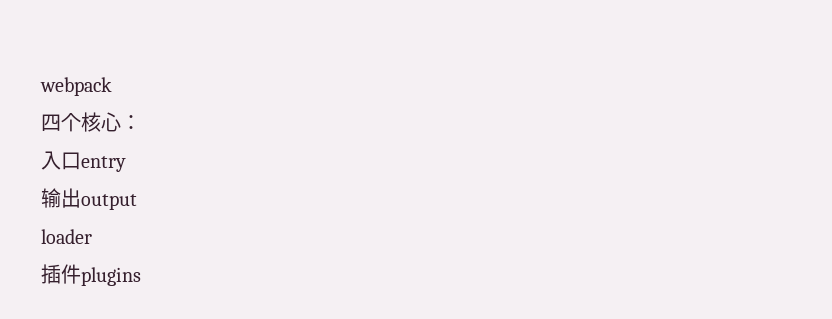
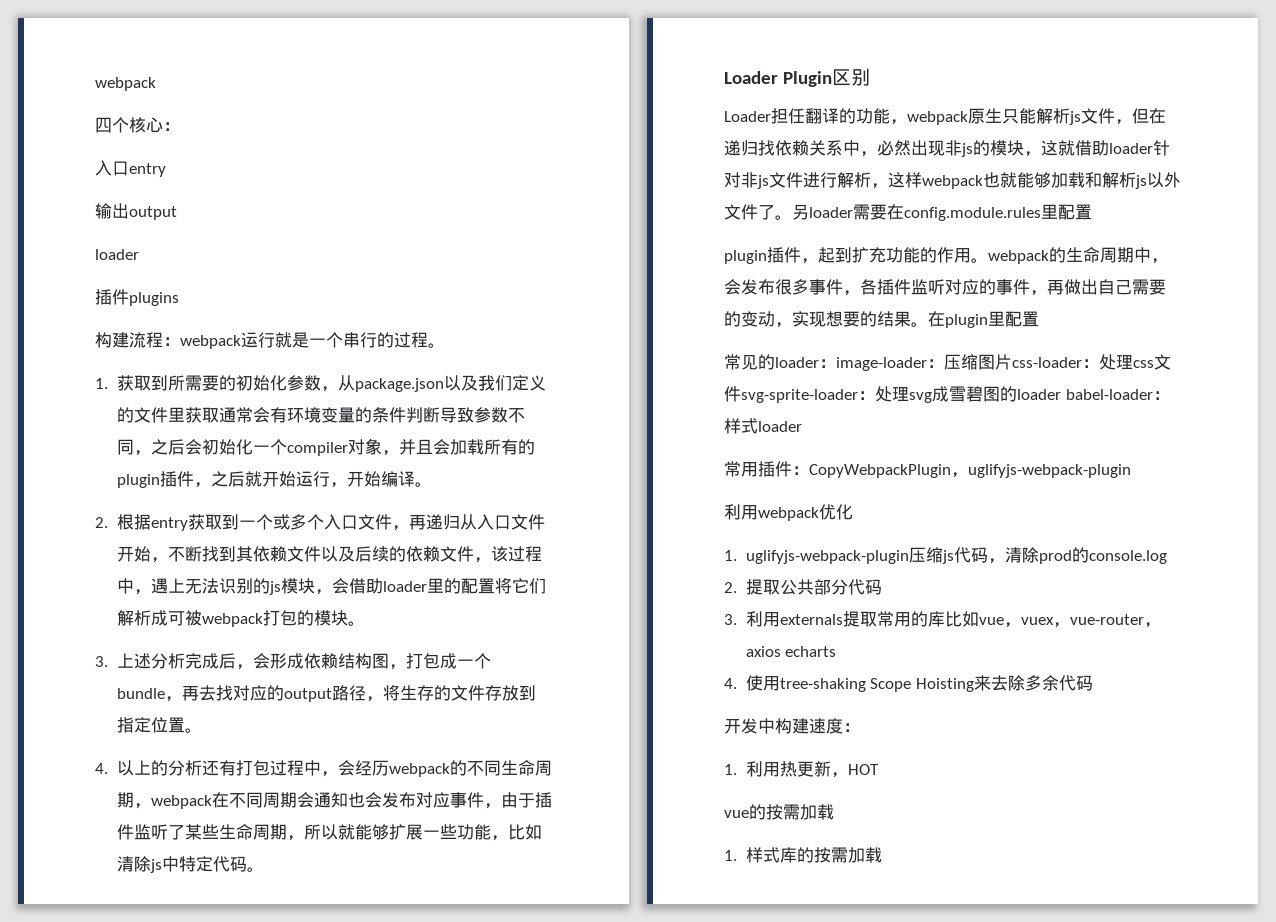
+ 构建流程：webpack运行就是一个串行的过程。
+ 1.获取到所需要的初始化参数，从package.json以及我们定义的文件里获取通常会有环境变量的条件判断导致参数不同，之后会初始化一个compiler对象，并且会加载所有的plugin插件，之后就开始运行，开始编译。
+ 2.根据entry获取到一个或多个入口文件，再递归从入口文件开始，不断找到其依赖文件以及后续的依赖文件，该过程中，遇上无法识别的js模块，会借助loader里的配置将它们解析成可被webpack打包的模块。
+ 3.上述分析完成后，会形成依赖结构图，打包成一个bundle，再去找对应的output路径，将生存的文件存放到指定位置。
+ 4.以上的分析还有打包过程中，会经历webpack的不同生命周期，webpack在不同周期会通知也会发布对应事件，由于插件监听了某些生命周期，所以就能够扩展一些功能，比如清除js中特定代码。
+ Loader Plugin区别
+ Loader担任翻译的功能，webpack原生只能解析js文件，但在递归找依赖关系中，必然出现非js的模块，这就借助loader针对非js文件进行解析，这样webpack也就能够加载和解析js以外文件了。另loader需要在config.module.rules里配置
+ plugin插件，起到扩充功能的作用。webpack的生命周期中，会发布很多事件，各插件监听对应的事件，再做出自己需要的变动，实现想要的结果。在plugin里配置
+ 常见的loader：image-loader：压缩图片css-loader：处理css文件svg-sprite-loader：处理svg成雪碧图的loader babel-loader：样式loader
+ 常用插件：CopyWebpackPlugin，uglifyjs-webpack-plugin
+ 利用webpack优化
+ 1. uglifyjs-webpack-plugin压缩js代码，清除prod的console.log
+ 2.提取公共部分代码
+ 3.利用externals提取常用的库比如vue，vuex，vue-router，axios echarts
+ 4.使用tree-shaking Scope Hoisting来去除多余代码
+ 开发中构建速度：
+ 1.利用热更新，HOT
+ vue的按需加载
+ 1.样式库的按需加载

